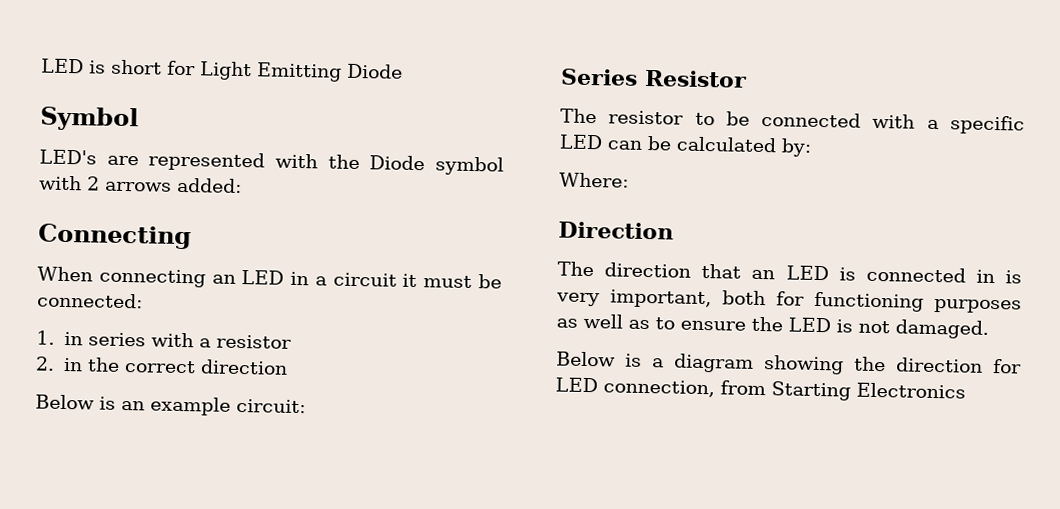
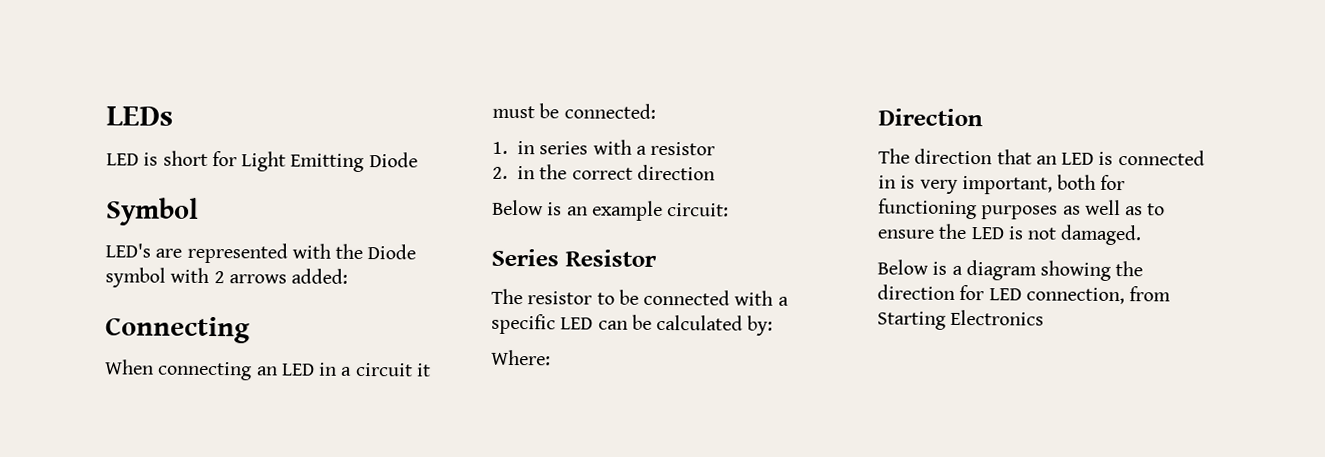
+ LEDs

